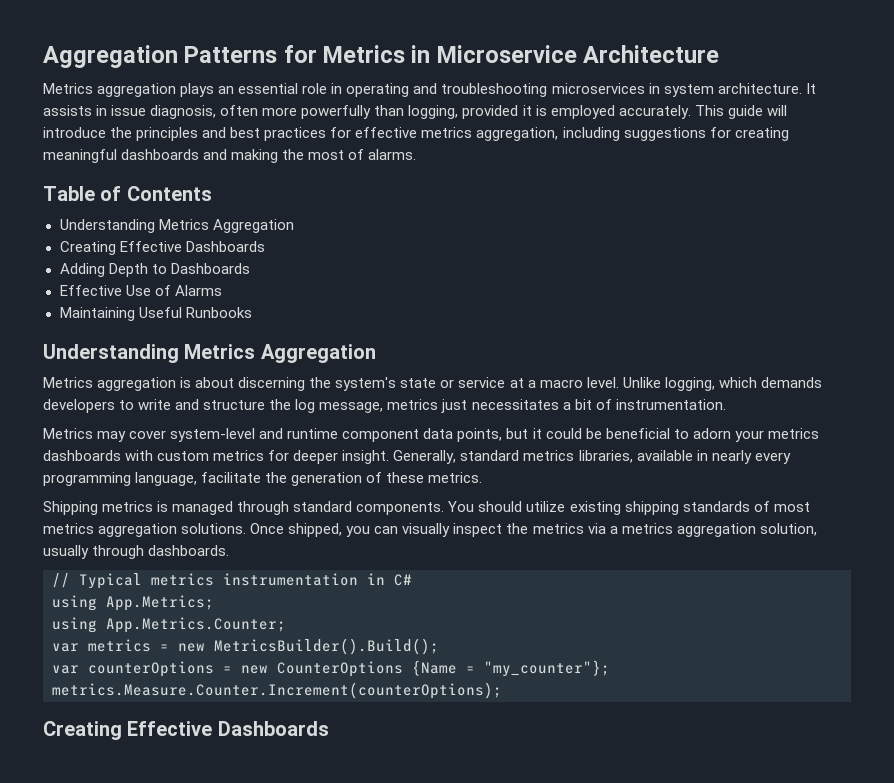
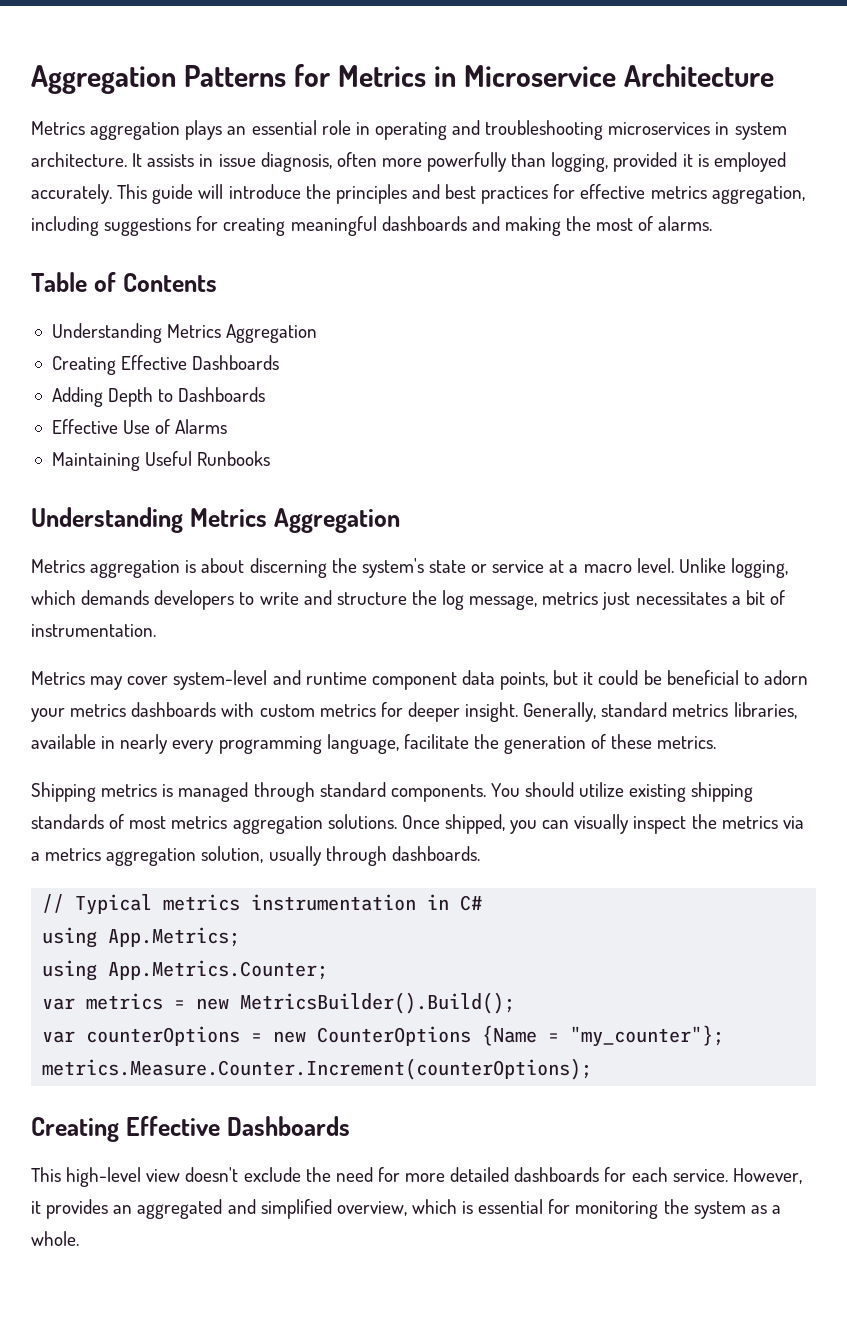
+ This high-level view doesn't exclude the need for more detailed dashboards for each service. However, it provides an aggregated and simplified overview, which is essential for monitoring the system as a whole.

